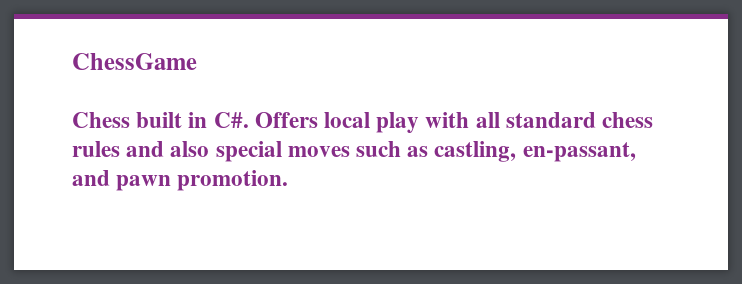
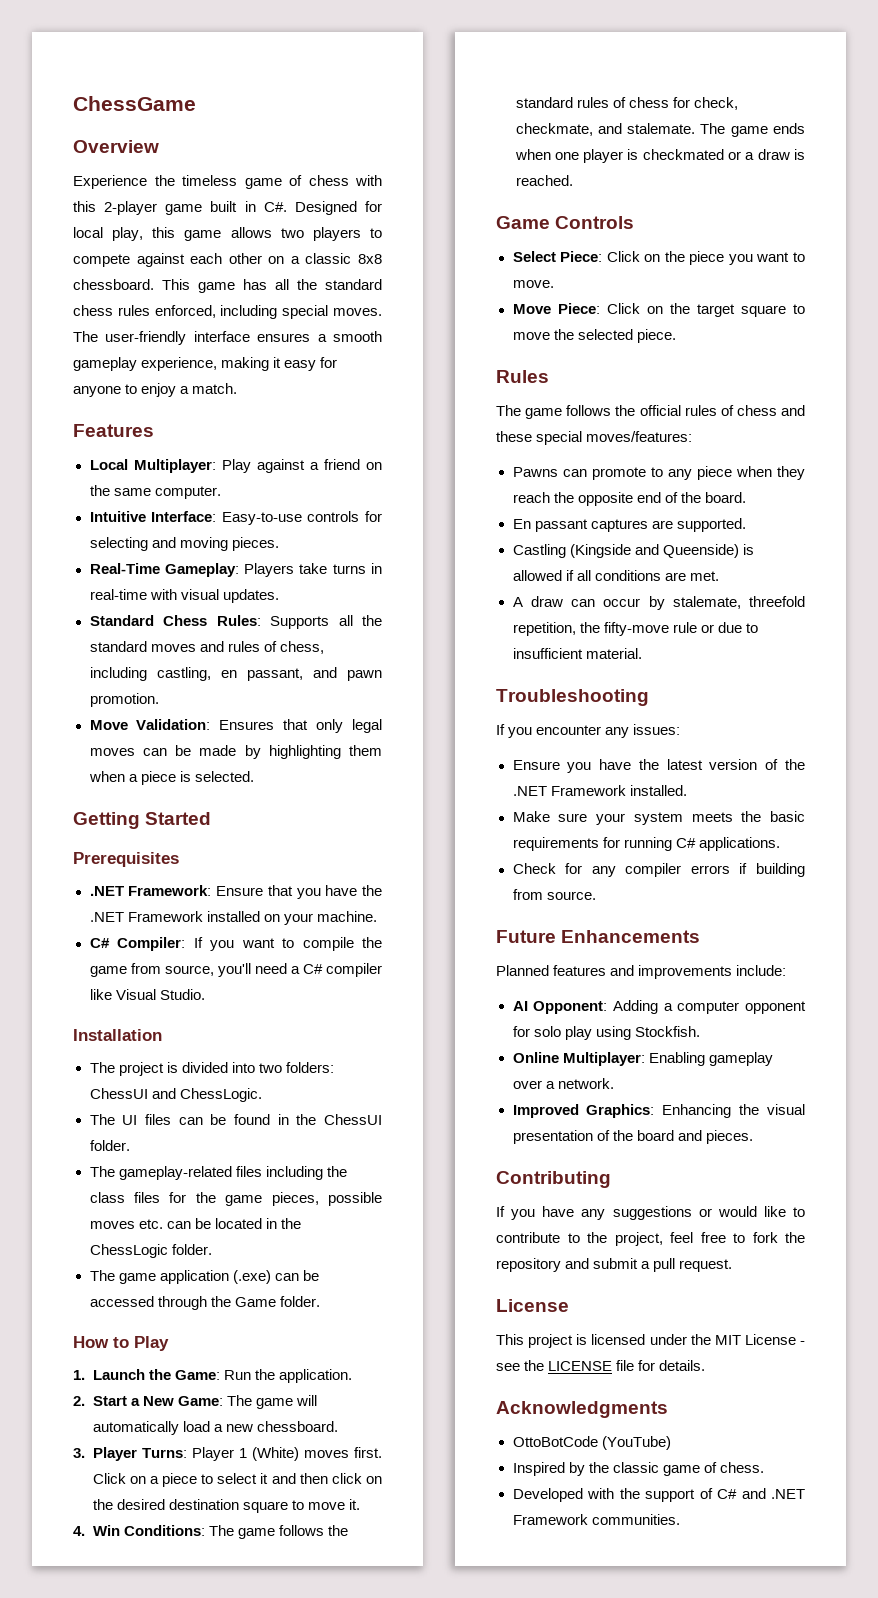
- Chess built in C#. Offers local play with all standard chess rules and also special moves such as castling, en-passant, and pawn promotion.
+ Overview
+ Experience the timeless game of chess with this 2-player game built in C#. Designed for local play, this game allows two players to compete against each other on a classic 8x8 chessboard. This game has all the standard chess rules enforced, including special moves. The user-friendly interface ensures a smooth gameplay experience, making it easy for anyone to enjoy a match.
+ Features
+ Local Multiplayer: Play against a friend on the same computer.
+ Intuitive Interface: Easy-to-use controls for selecting and moving pieces.
+ Real-Time Gameplay: Players take turns in real-time with visual updates.
+ Standard Chess Rules: Supports all the standard moves and rules of chess, including castling, en passant, and pawn promotion.
+ Move Validation: Ensures that only legal moves can be made by highlighting them when a piece is selected.
+ Getting Started
+ Prerequisites
+ .NET Framework: Ensure that you have the .NET Framework installed on your machine.
+ C# Compiler: If you want to compile the game from source, you'll need a C# compiler like Visual Studio.
+ Installation
+ The project is divided into two folders: ChessUI and ChessLogic.
+ The UI files can be found in the ChessUI folder.
+ The gameplay-related files including the class files for the game pieces, possible moves etc. can be located in the ChessLogic folder.
+ The game application (.exe) can be accessed through the Game folder.
+ How to Play
+ 1. Launch the Game: Run the application.
+ 2. Start a New Game: The game will automatically load a new chessboard.
+ 3. Player Turns: Player 1 (White) moves first. Click on a piece to select it and then click on the desired destination square to move it.
+ 4. Win Conditions: The game follows the standard rules of chess for check, checkmate, and stalemate. The game ends when one player is checkmated or a draw is reached.
+ Game Controls
+ Select Piece: Click on the piece you want to move.
+ Move Piece: Click on the target square to move the selected piece.
+ Rules
+ The game follows the official rules of chess and these special moves/features:
+ Pawns can promote to any piece when they reach the opposite end of the board.
+ En passant captures are supported.
+ Castling (Kingside and Queenside) is allowed if all conditions are met.
+ A draw can occur by stalemate, threefold repetition, the fifty-move rule or due to insufficient material.
+ Troubleshooting
+ If you encounter any issues:
+ Ensure you have the latest version of the .NET Framework installed.
+ Make sure your system meets the basic requirements for running C# applications.
+ Check for any compiler errors if building from source.
+ Future Enhancements
+ Planned features and improvements include:
+ AI Opponent: Adding a computer opponent for solo play using Stockfish.
+ Online Multiplayer: Enabling gameplay over a network.
+ Improved Graphics: Enhancing the visual presentation of the board and pieces.
+ Contributing
+ If you have any suggestions or would like to contribute to the project, feel free to fork the repository and submit a pull request.
+ License
+ This project is licensed under the MIT License - see the LICENSE file for details.
+ Acknowledgments
+ OttoBotCode (YouTube)
+ Inspired by the classic game of chess.
+ Developed with the support of C# and .NET Framework communities.

